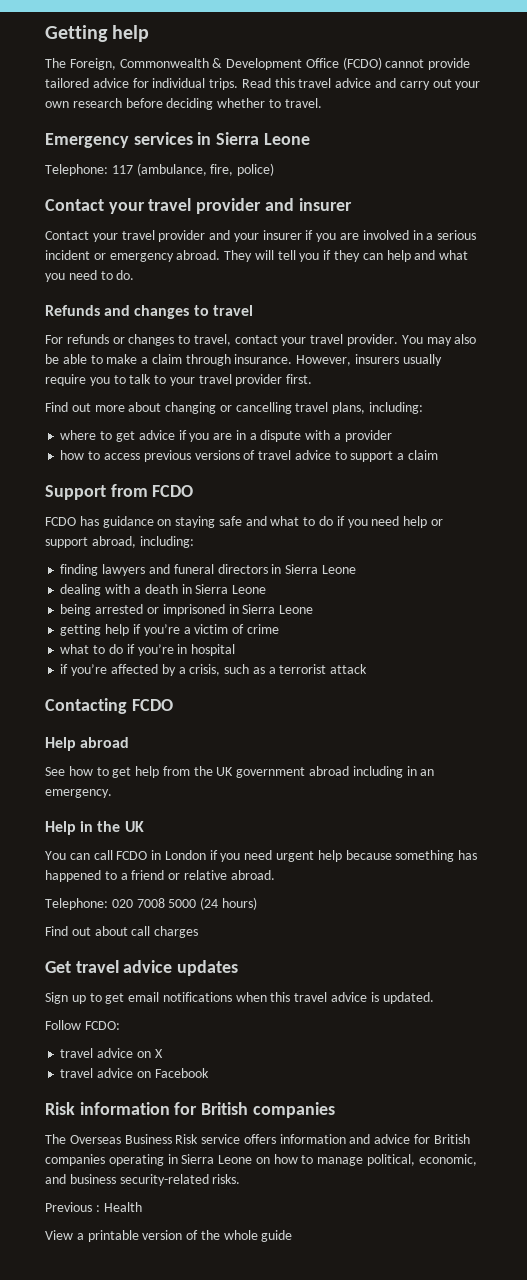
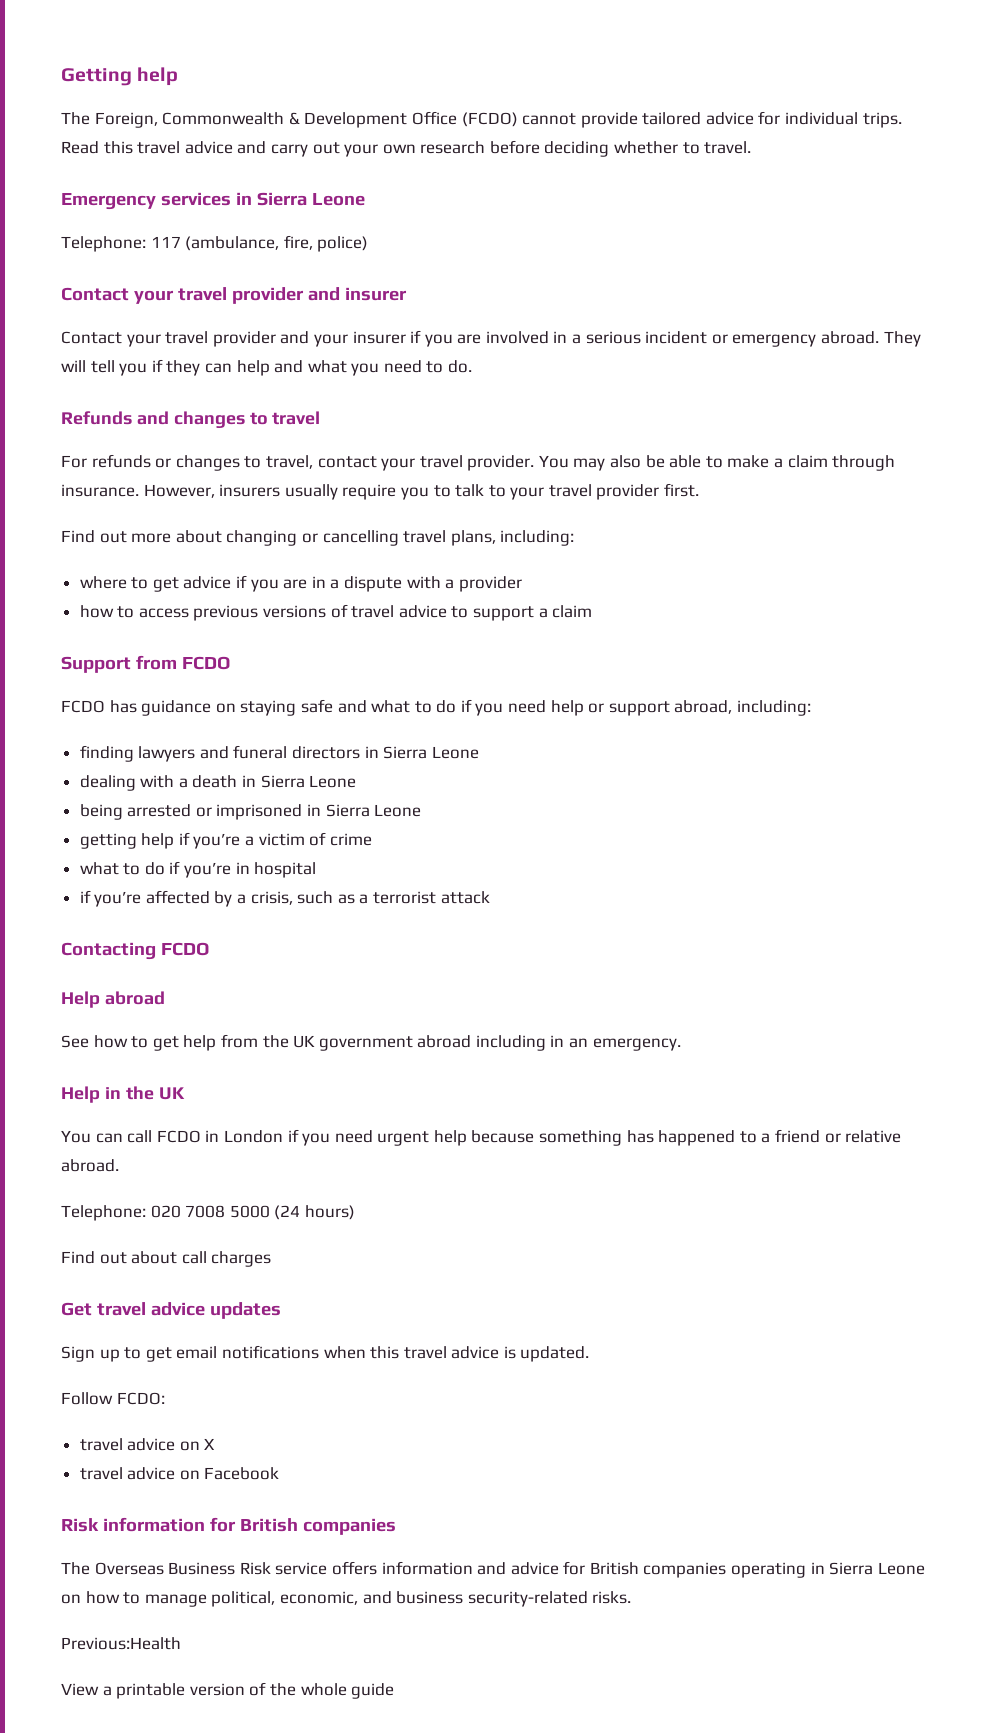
- Previous : Health
+ Previous:Health

